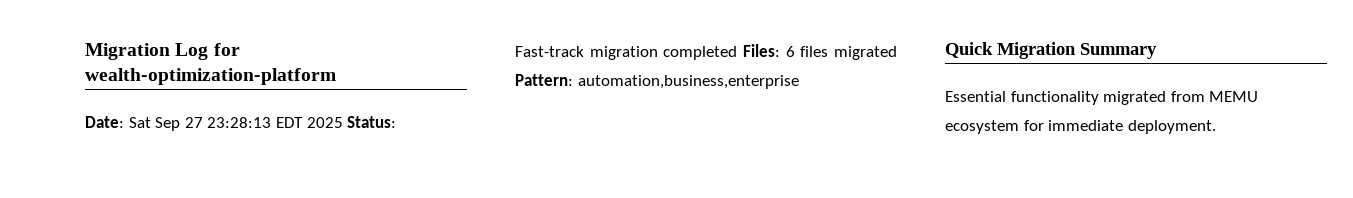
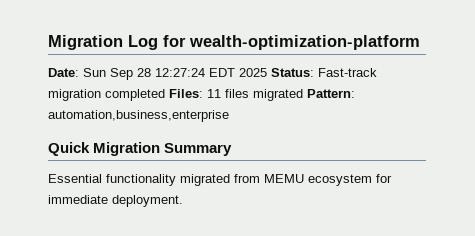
- Date: Sat Sep 27 23:28:13 EDT 2025 Status: Fast-track migration completed Files: 6 files migrated Pattern: automation,business,enterprise
+ Date: Sun Sep 28 12:27:24 EDT 2025 Status: Fast-track migration completed Files: 11 files migrated Pattern: automation,business,enterprise

